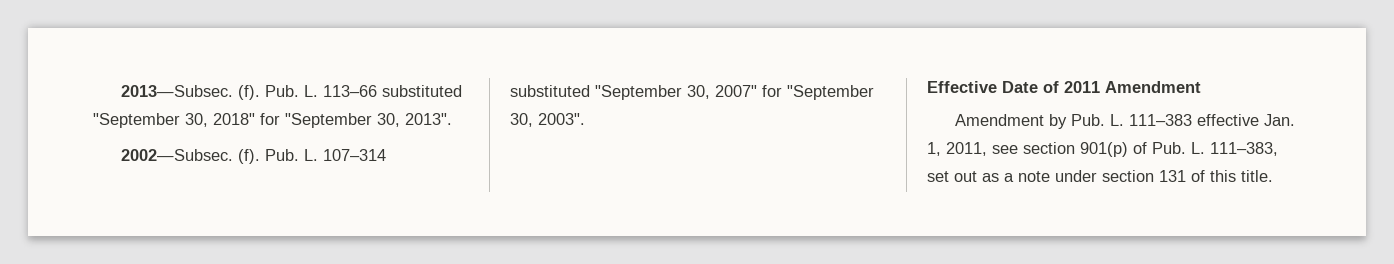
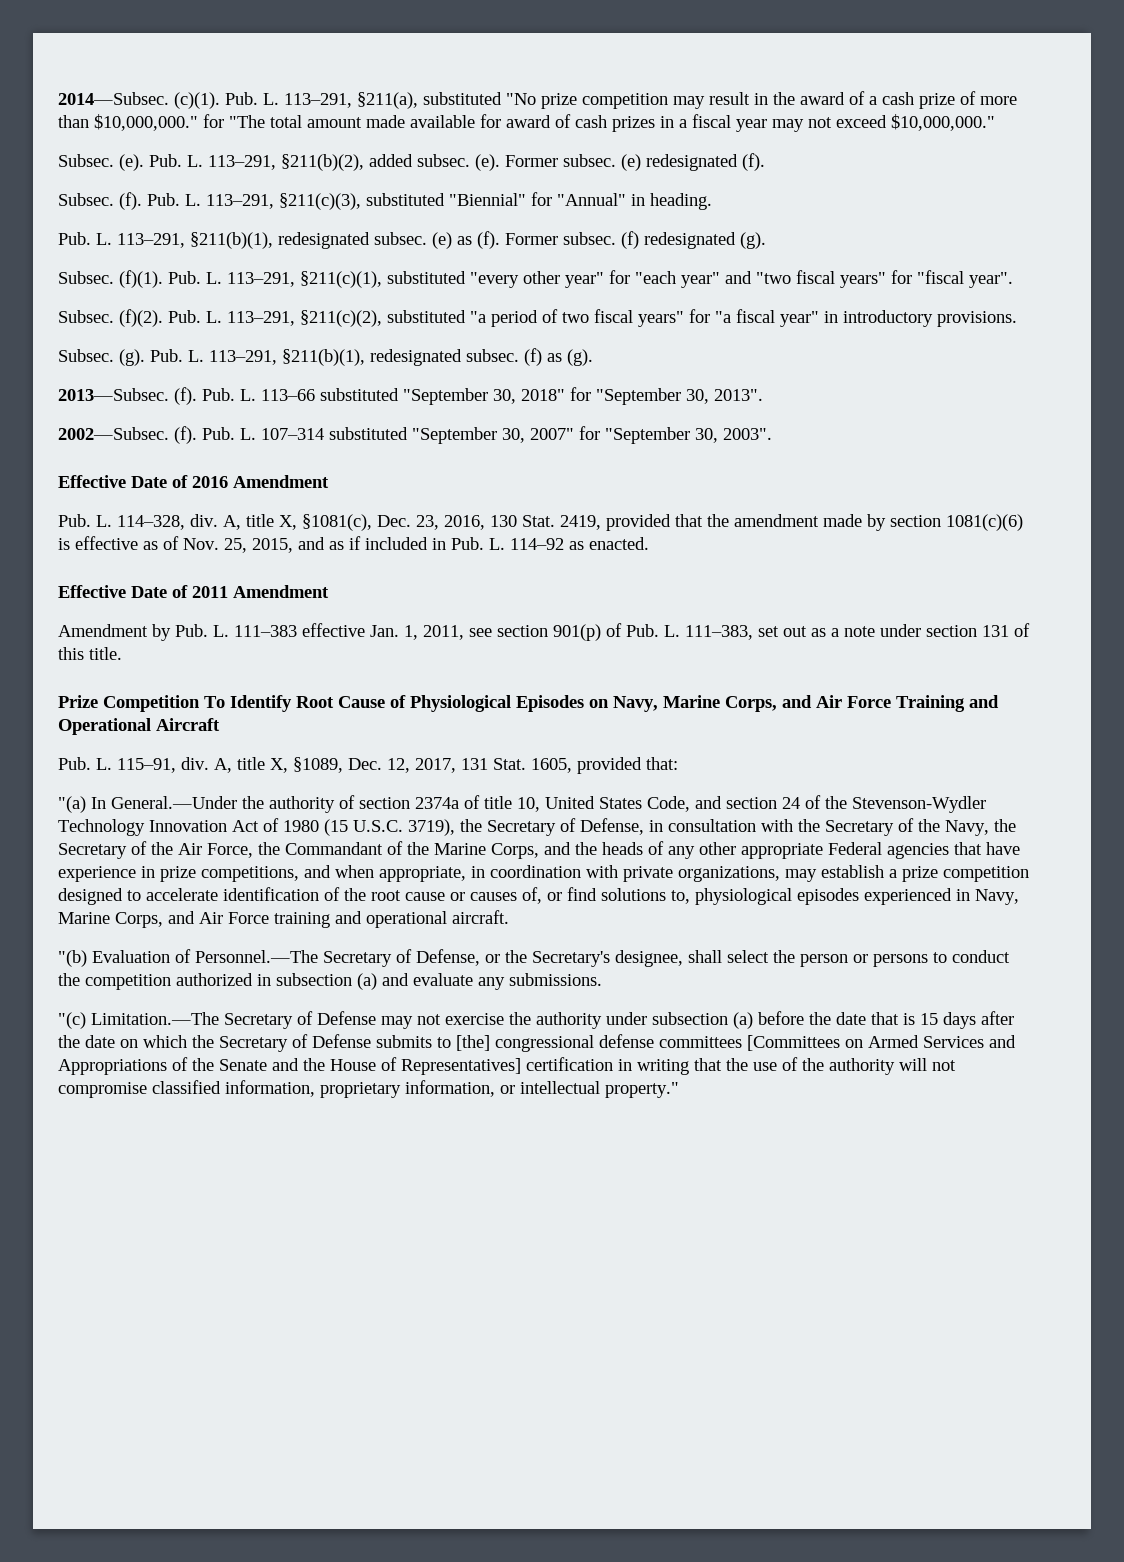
+ 2014—Subsec. (c)(1). Pub. L. 113–291, §211(a), substituted "No prize competition may result in the award of a cash prize of more than $10,000,000." for "The total amount made available for award of cash prizes in a fiscal year may not exceed $10,000,000."
+ Subsec. (e). Pub. L. 113–291, §211(b)(2), added subsec. (e). Former subsec. (e) redesignated (f).
+ Subsec. (f). Pub. L. 113–291, §211(c)(3), substituted "Biennial" for "Annual" in heading.
+ Pub. L. 113–291, §211(b)(1), redesignated subsec. (e) as (f). Former subsec. (f) redesignated (g).
+ Subsec. (f)(1). Pub. L. 113–291, §211(c)(1), substituted "every other year" for "each year" and "two fiscal years" for "fiscal year".
+ Subsec. (f)(2). Pub. L. 113–291, §211(c)(2), substituted "a period of two fiscal years" for "a fiscal year" in introductory provisions.
+ Subsec. (g). Pub. L. 113–291, §211(b)(1), redesignated subsec. (f) as (g).
+ Effective Date of 2016 Amendment
+ Pub. L. 114–328, div. A, title X, §1081(c), Dec. 23, 2016, 130 Stat. 2419, provided that the amendment made by section 1081(c)(6) is effective as of Nov. 25, 2015, and as if included in Pub. L. 114–92 as enacted.
+ Prize Competition To Identify Root Cause of Physiological Episodes on Navy, Marine Corps, and Air Force Training and Operational Aircraft
+ Pub. L. 115–91, div. A, title X, §1089, Dec. 12, 2017, 131 Stat. 1605, provided that:
+ "(a) In General.—Under the authority of section 2374a of title 10, United States Code, and section 24 of the Stevenson-Wydler Technology Innovation Act of 1980 (15 U.S.C. 3719), the Secretary of Defense, in consultation with the Secretary of the Navy, the Secretary of the Air Force, the Commandant of the Marine Corps, and the heads of any other appropriate Federal agencies that have experience in prize competitions, and when appropriate, in coordination with private organizations, may establish a prize competition designed to accelerate identification of the root cause or causes of, or find solutions to, physiological episodes experienced in Navy, Marine Corps, and Air Force training and operational aircraft.
+ "(b) Evaluation of Personnel.—The Secretary of Defense, or the Secretary's designee, shall select the person or persons to conduct the competition authorized in subsection (a) and evaluate any submissions.
+ "(c) Limitation.—The Secretary of Defense may not exercise the authority under subsection (a) before the date that is 15 days after the date on which the Secretary of Defense submits to [the] congressional defense committees [Committees on Armed Services and Appropriations of the Senate and the House of Representatives] certification in writing that the use of the authority will not compromise classified information, proprietary information, or intellectual property."

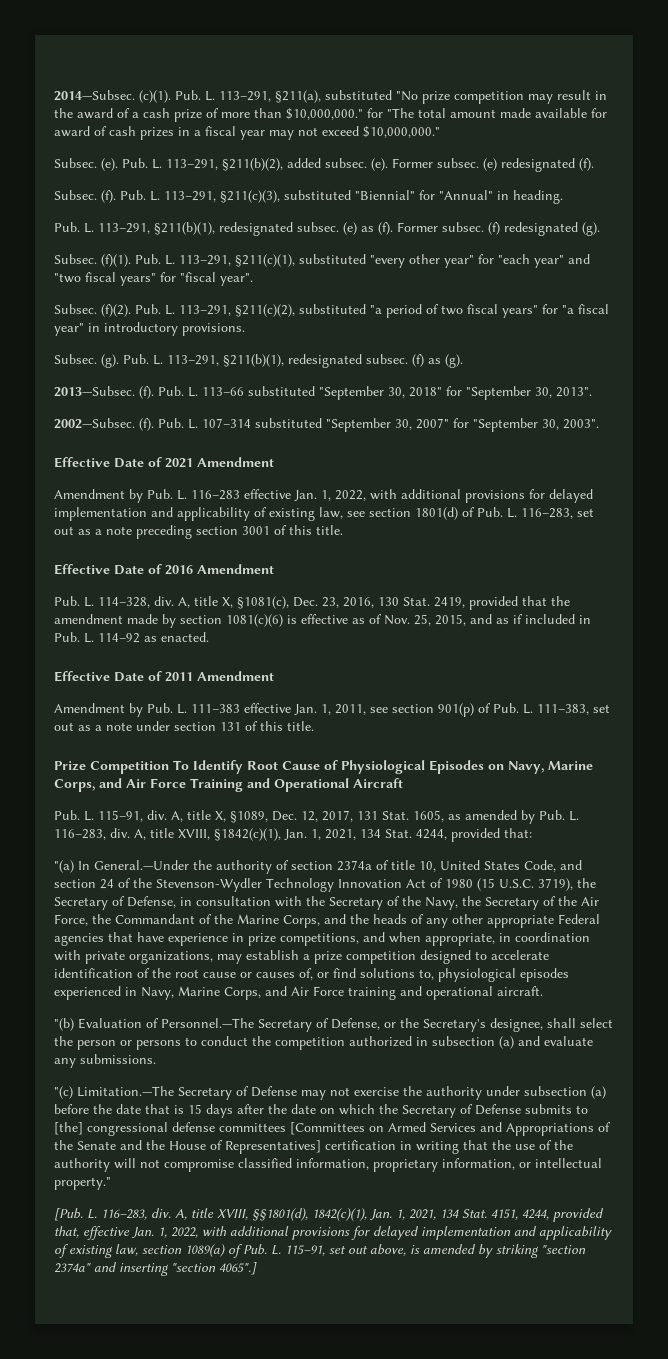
+ Effective Date of 2021 Amendment
+ Amendment by Pub. L. 116–283 effective Jan. 1, 2022, with additional provisions for delayed implementation and applicability of existing law, see section 1801(d) of Pub. L. 116–283, set out as a note preceding section 3001 of this title.
- 1605, provided that:
+ 1605, as amended by Pub. L. 116–283, div. A, title XVIII, §1842(c)(1), Jan. 1, 2021, 134 Stat. 4244, provided that:
+ [Pub. L. 116–283, div. A, title XVIII, §§1801(d), 1842(c)(1), Jan. 1, 2021, 134 Stat. 4151, 4244, provided that, effective Jan. 1, 2022, with additional provisions for delayed implementation and applicability of existing law, section 1089(a) of Pub. L. 115–91, set out above, is amended by striking "section 2374a" and inserting "section 4065".]

